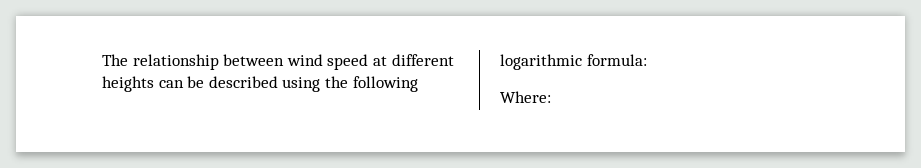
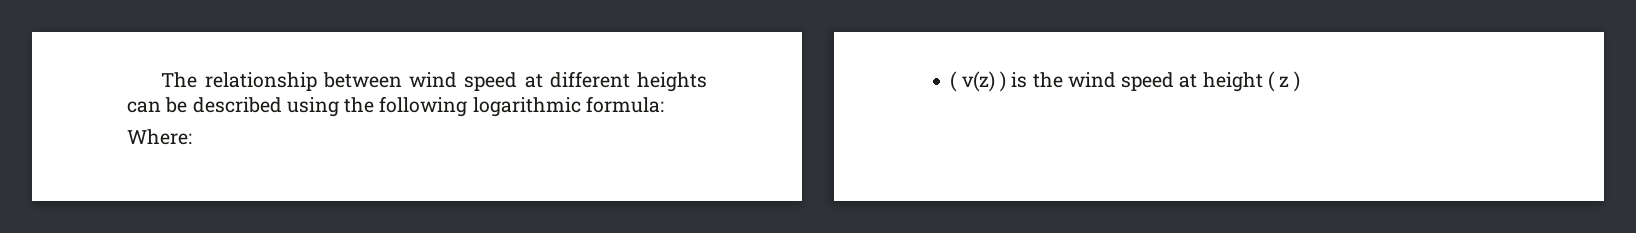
+ ( v(z) ) is the wind speed at height ( z )

